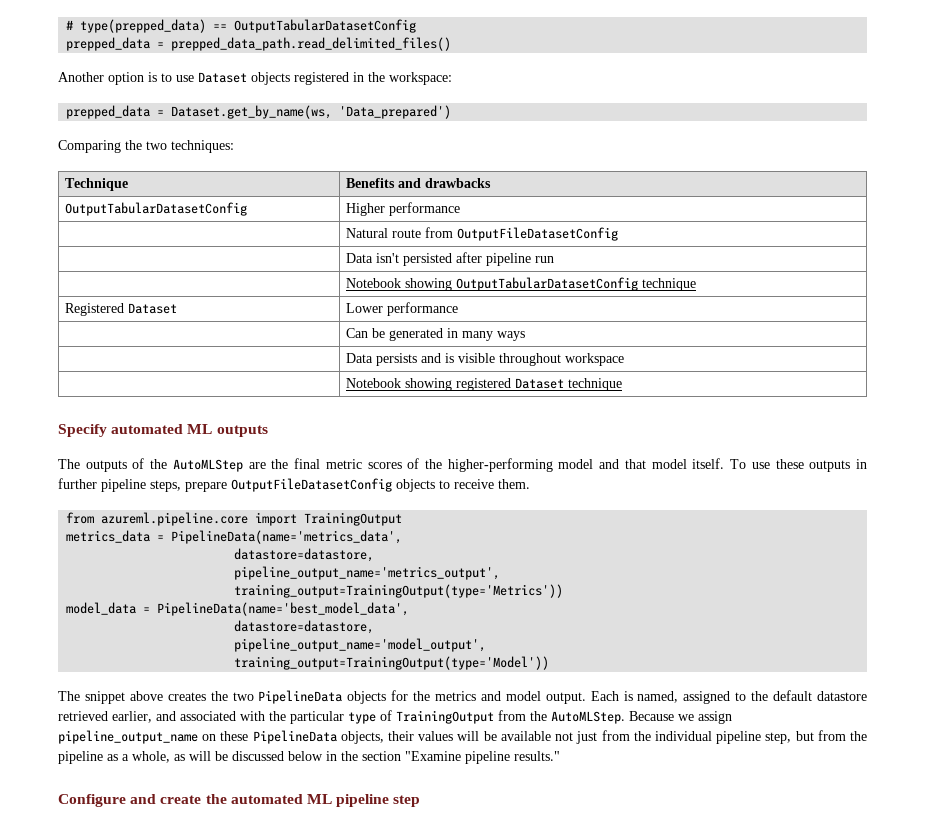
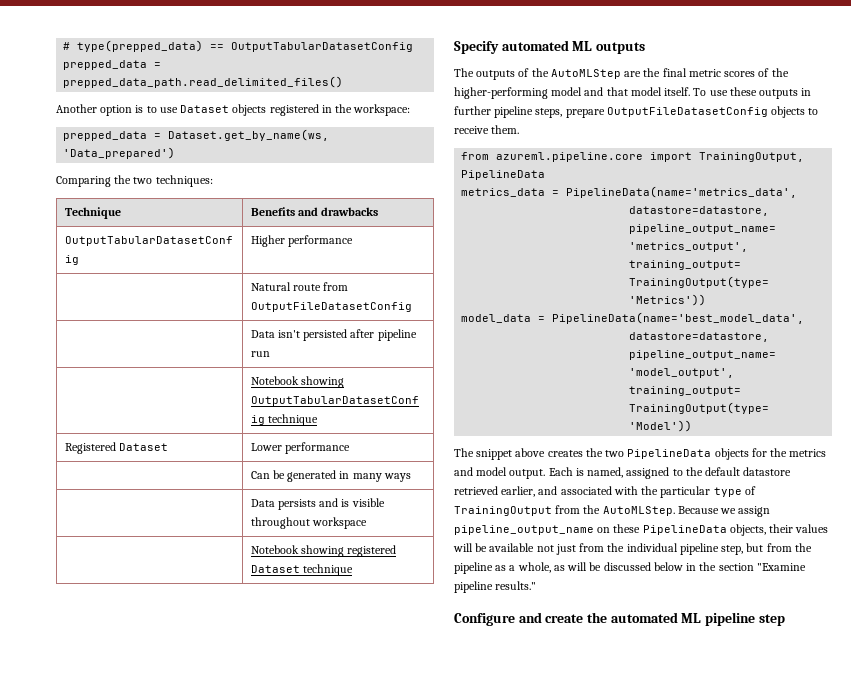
- from azureml.pipeline.core import TrainingOutput
+ from azureml.pipeline.core import TrainingOutput, PipelineData

